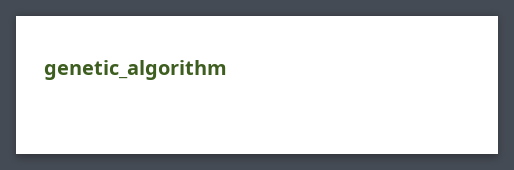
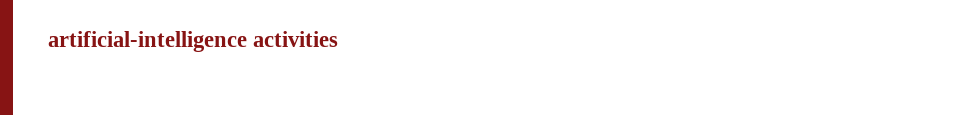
- genetic_algorithm
+ artificial-intelligence activities

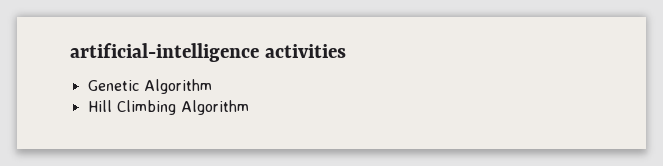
+ Genetic Algorithm
+ Hill Climbing Algorithm

